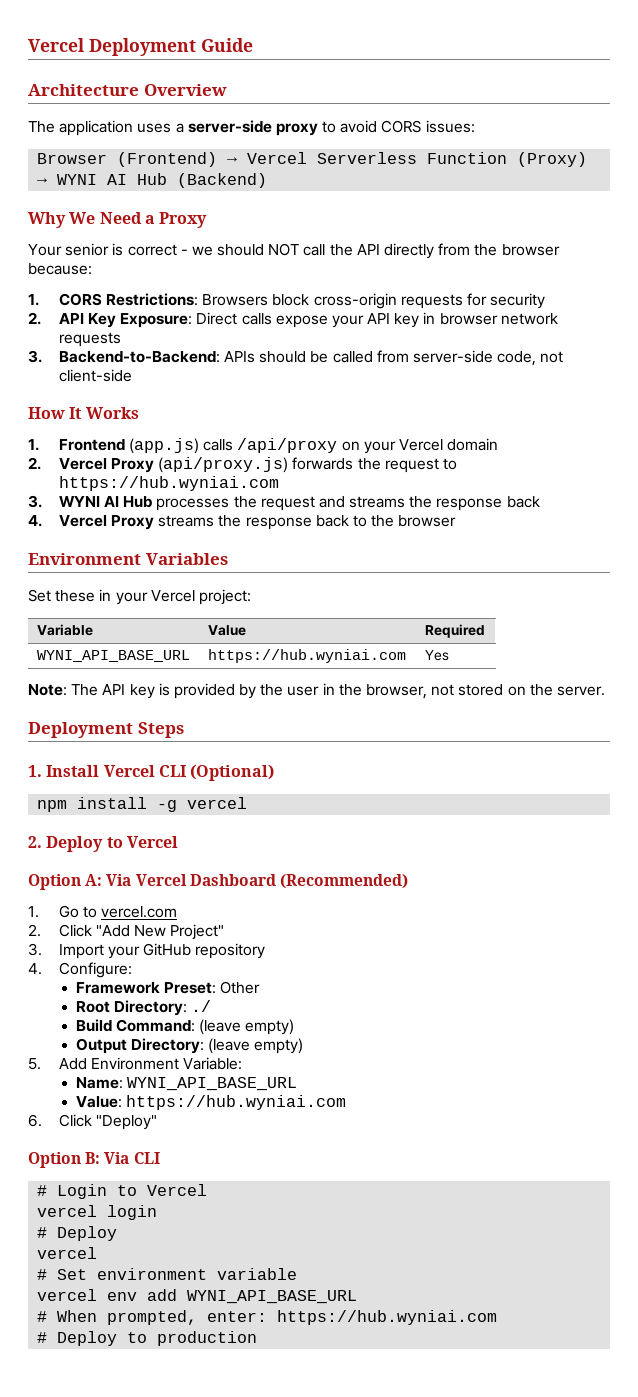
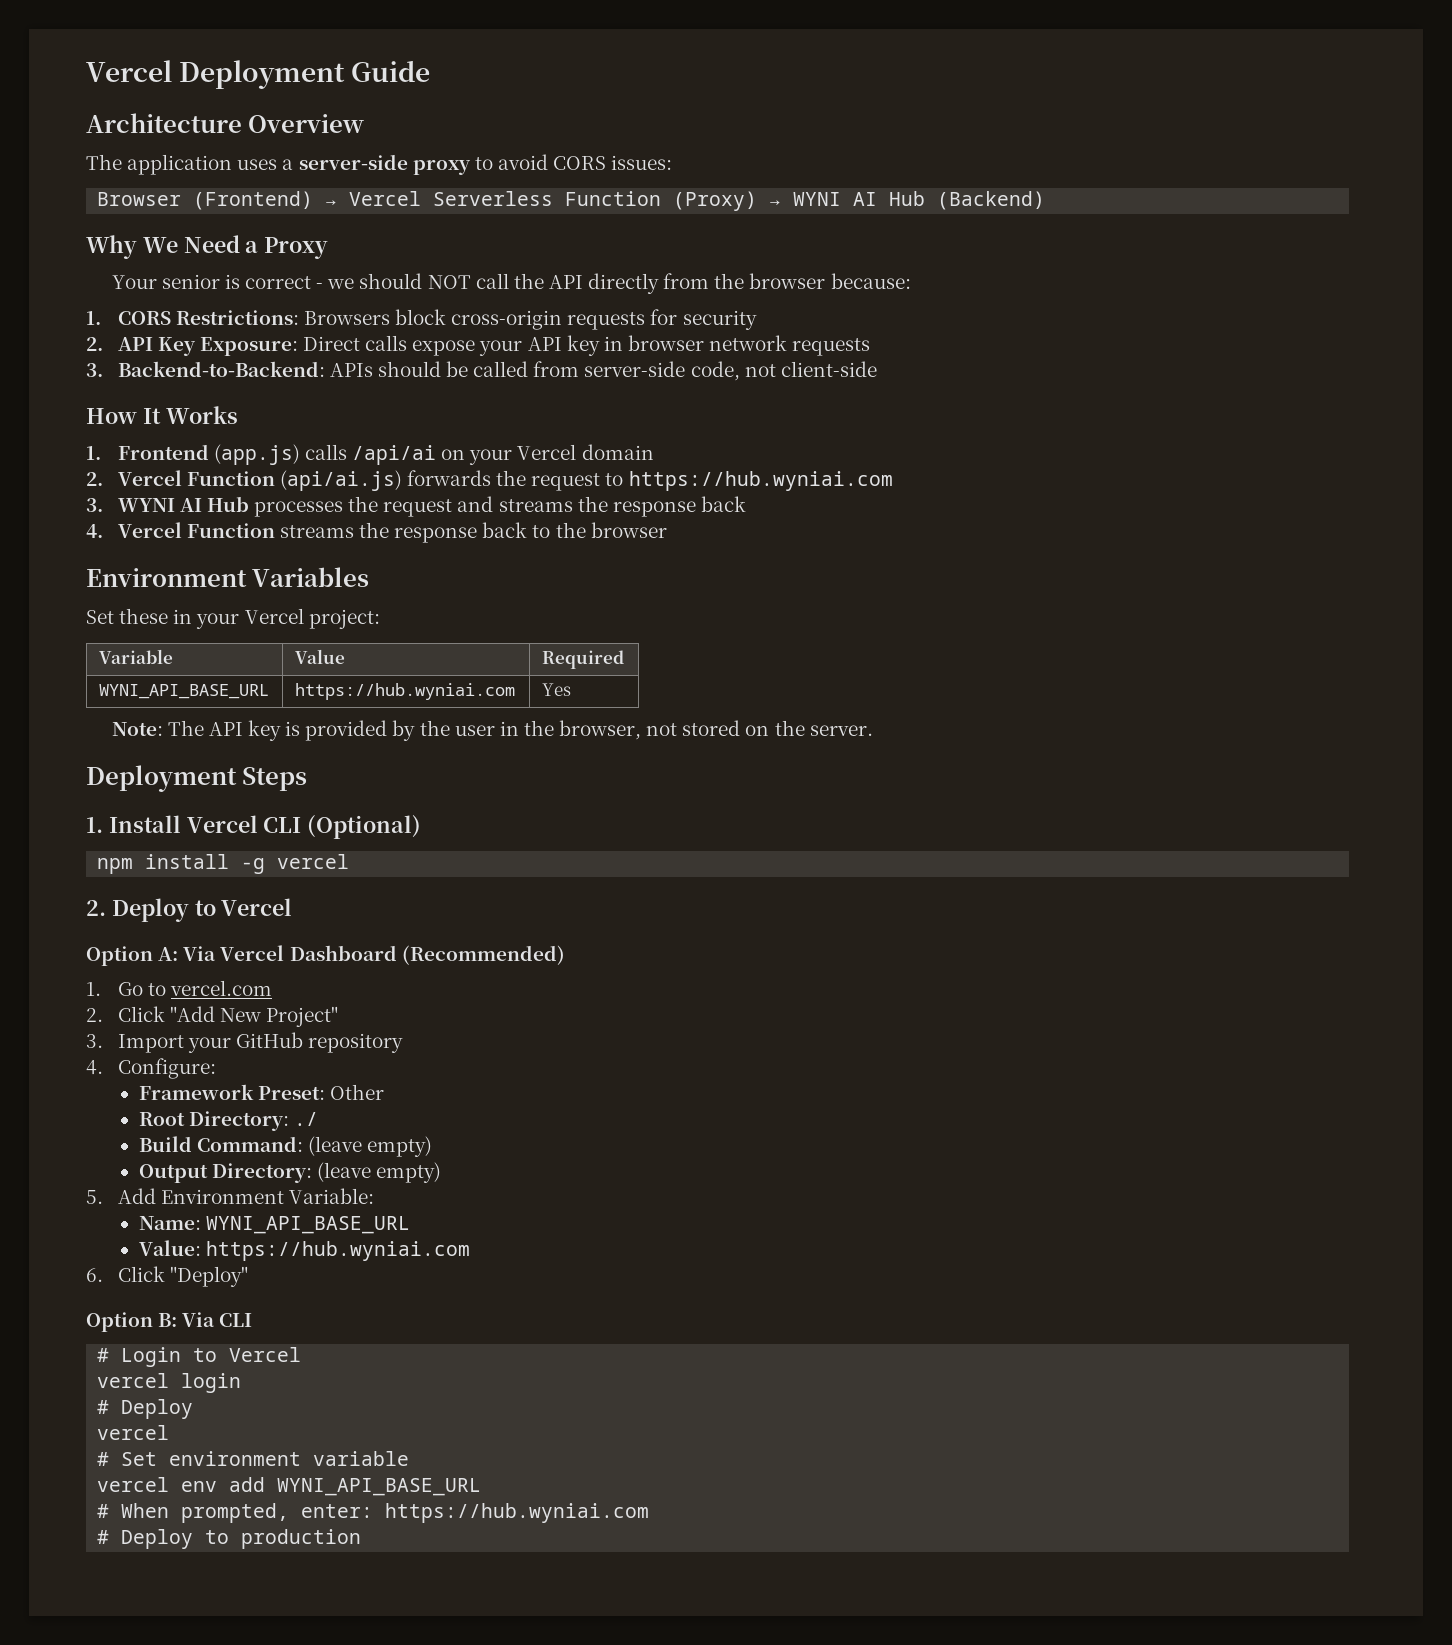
- 1. Frontend (app.js) calls /api/proxy on your Vercel domain
+ 1. Frontend (app.js) calls /api/ai on your Vercel domain
- 2. Vercel Proxy (api/proxy.js) forwards the request to https://hub.wyniai.com
+ 2. Vercel Function (api/ai.js) forwards the request to https://hub.wyniai.com
- 4. Vercel Proxy streams the response back to the browser
+ 4. Vercel Function streams the response back to the browser

